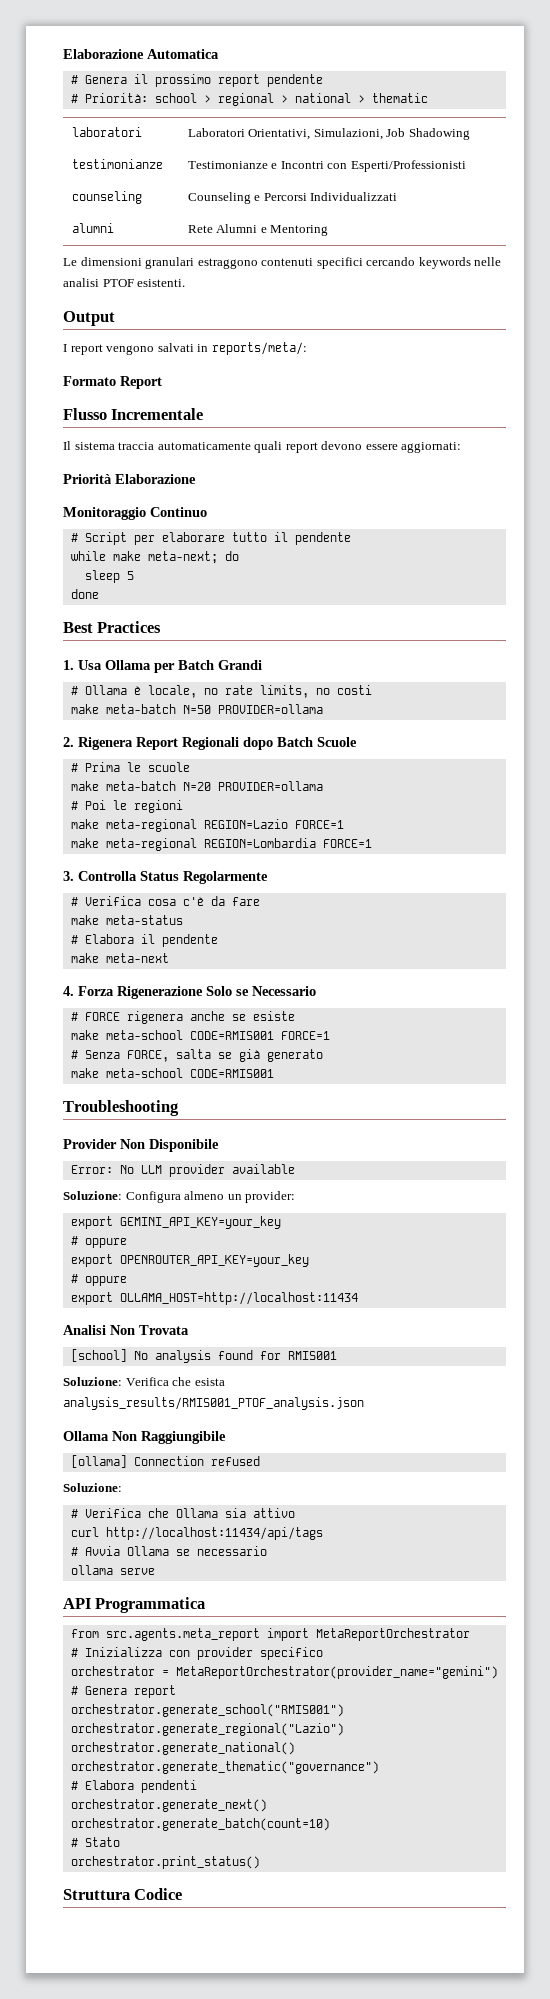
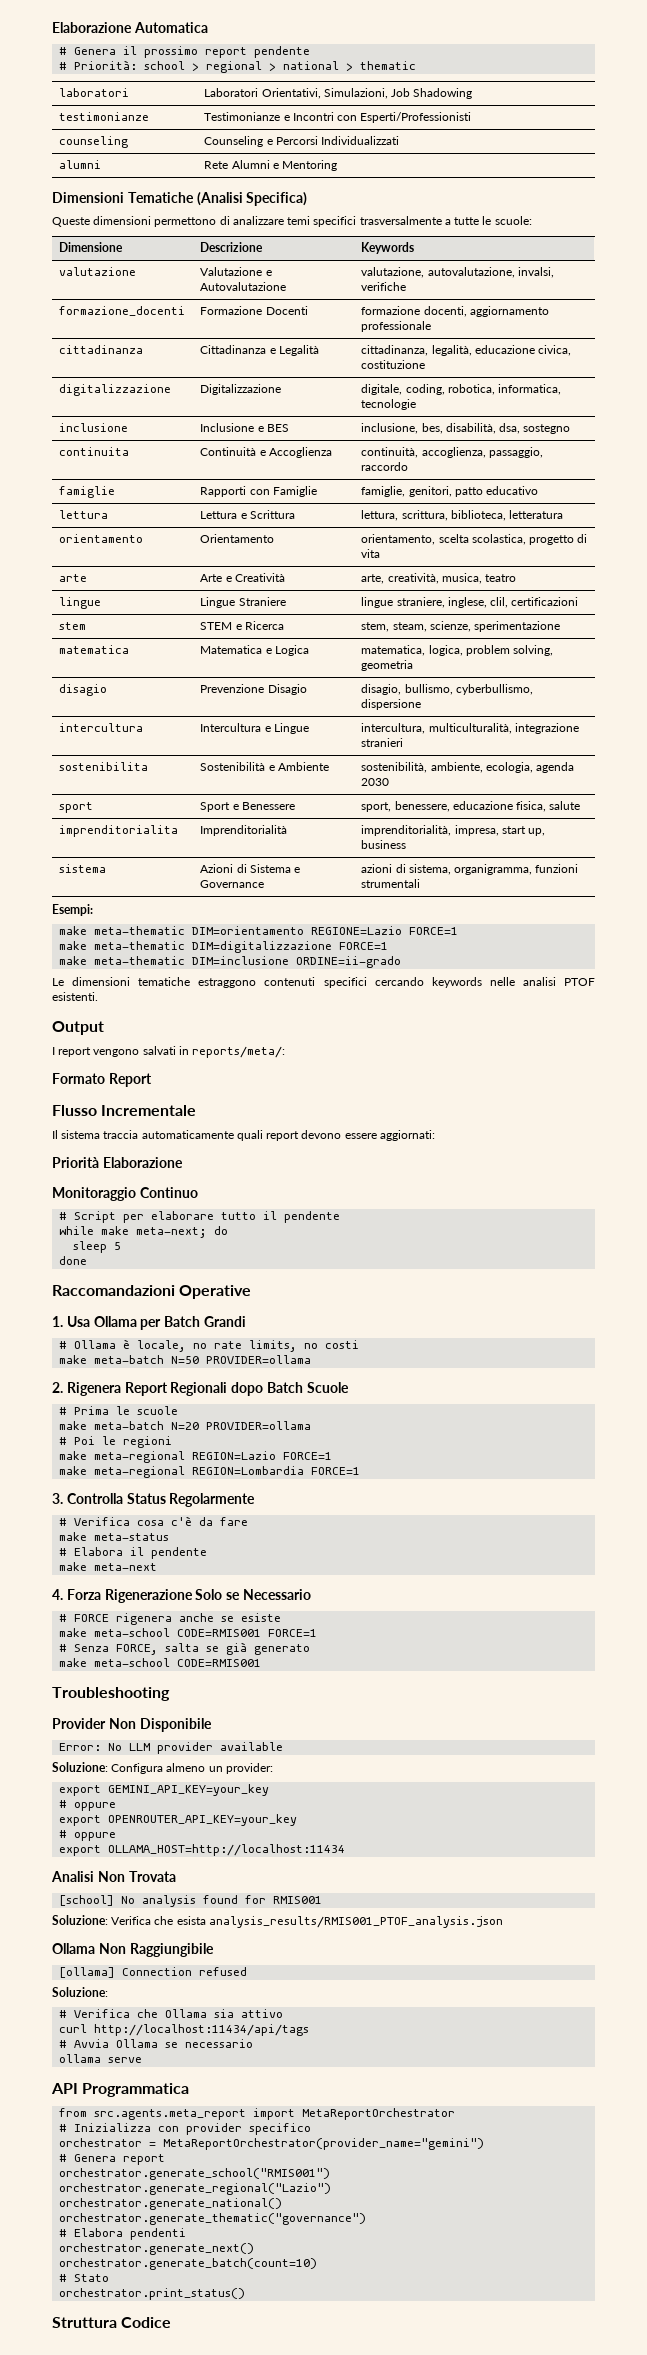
+ Dimensioni Tematiche (Analisi Specifica)
+ Queste dimensioni permettono di analizzare temi specifici trasversalmente a tutte le scuole:
+ Dimensione | Descrizione | Keywords
+ valutazione | Valutazione e Autovalutazione | valutazione, autovalutazione, invalsi, verifiche
+ formazione_docenti | Formazione Docenti | formazione docenti, aggiornamento professionale
+ cittadinanza | Cittadinanza e Legalità | cittadinanza, legalità, educazione civica, costituzione
+ digitalizzazione | Digitalizzazione | digitale, coding, robotica, informatica, tecnologie
+ inclusione | Inclusione e BES | inclusione, bes, disabilità, dsa, sostegno
+ continuita | Continuità e Accoglienza | continuità, accoglienza, passaggio, raccordo
+ famiglie | Rapporti con Famiglie | famiglie, genitori, patto educativo
+ lettura | Lettura e Scrittura | lettura, scrittura, biblioteca, letteratura
+ orientamento | Orientamento | orientamento, scelta scolastica, progetto di vita
+ arte | Arte e Creatività | arte, creatività, musica, teatro
+ lingue | Lingue Straniere | lingue straniere, inglese, clil, certificazioni
+ stem | STEM e Ricerca | stem, steam, scienze, sperimentazione
+ matematica | Matematica e Logica | matematica, logica, problem solving, geometria
+ disagio | Prevenzione Disagio | disagio, bullismo, cyberbullismo, dispersione
+ intercultura | Intercultura e Lingue | intercultura, multiculturalità, integrazione stranieri
+ sostenibilita | Sostenibilità e Ambiente | sostenibilità, ambiente, ecologia, agenda 2030
+ sport | Sport e Benessere | sport, benessere, educazione fisica, salute
+ imprenditorialita | Imprenditorialità | imprenditorialità, impresa, start up, business
+ sistema | Azioni di Sistema e Governance | azioni di sistema, organigramma, funzioni strumentali
+ Esempi:
+ make meta-thematic DIM=orientamento REGIONE=Lazio FORCE=1
+ make meta-thematic DIM=digitalizzazione FORCE=1
+ make meta-thematic DIM=inclusione ORDINE=ii-grado
- Le dimensioni granulari estraggono contenuti specifici cercando keywords nelle analisi PTOF esistenti.
+ Le dimensioni tematiche estraggono contenuti specifici cercando keywords nelle analisi PTOF esistenti.
- Best Practices
+ Raccomandazioni Operative

